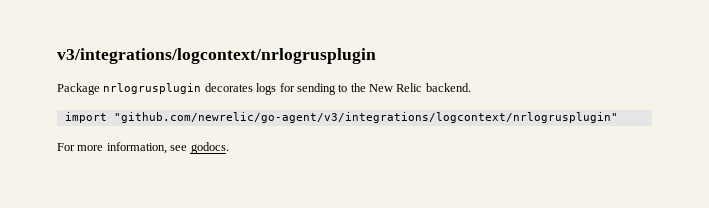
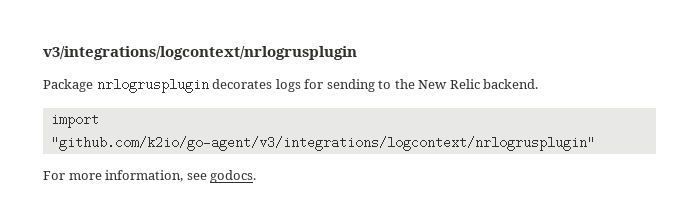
- import "github.com/newrelic/go-agent/v3/integrations/logcontext/nrlogrusplugin"
+ import "github.com/k2io/go-agent/v3/integrations/logcontext/nrlogrusplugin"

